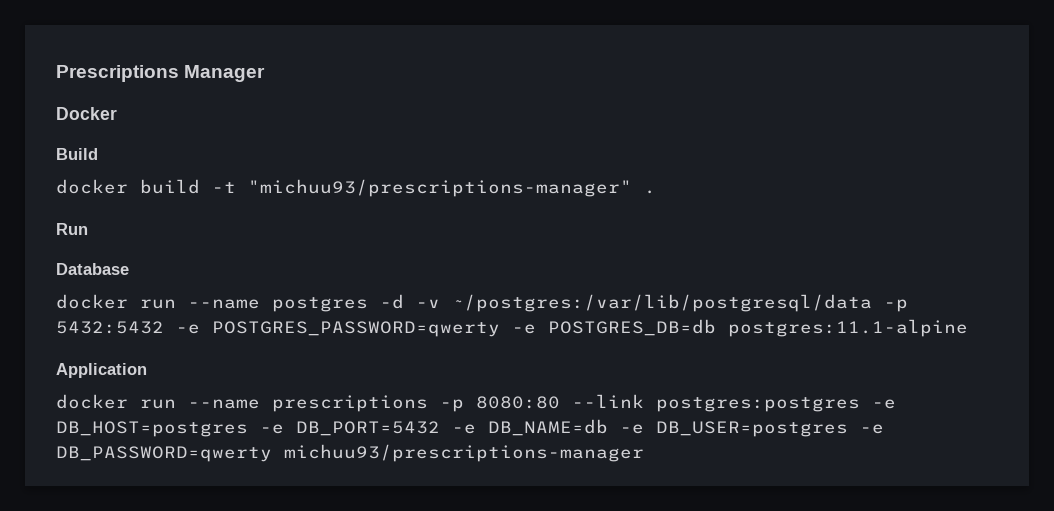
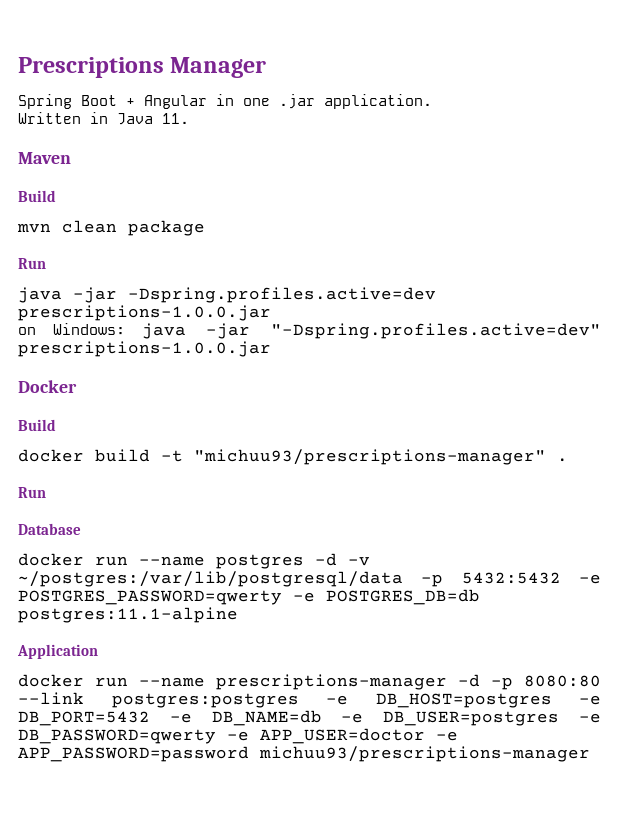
+ Spring Boot + Angular in one .jar application.
+ Written in Java 11.
+ Maven
+ Build
+ mvn clean package
+ Run
+ java -jar -Dspring.profiles.active=dev prescriptions-1.0.0.jar
+ on Windows: java -jar "-Dspring.profiles.active=dev" prescriptions-1.0.0.jar
- docker run --name prescriptions -p 8080:80 --link postgres:postgres -e DB_HOST=postgres -e DB_PORT=5432 -e DB_NAME=db -e DB_USER=postgres -e DB_PASSWORD=qwerty michuu93/prescriptions-manager
+ docker run --name prescriptions-manager -d -p 8080:80 --link postgres:postgres -e DB_HOST=postgres -e DB_PORT=5432 -e DB_NAME=db -e DB_USER=postgres -e DB_PASSWORD=qwerty -e APP_USER=doctor -e APP_PASSWORD=password michuu93/prescriptions-manager

